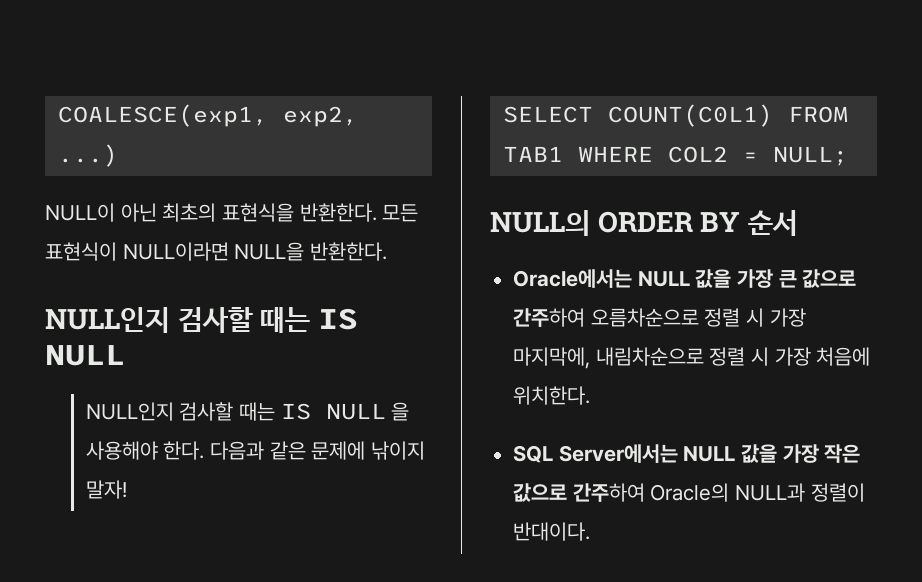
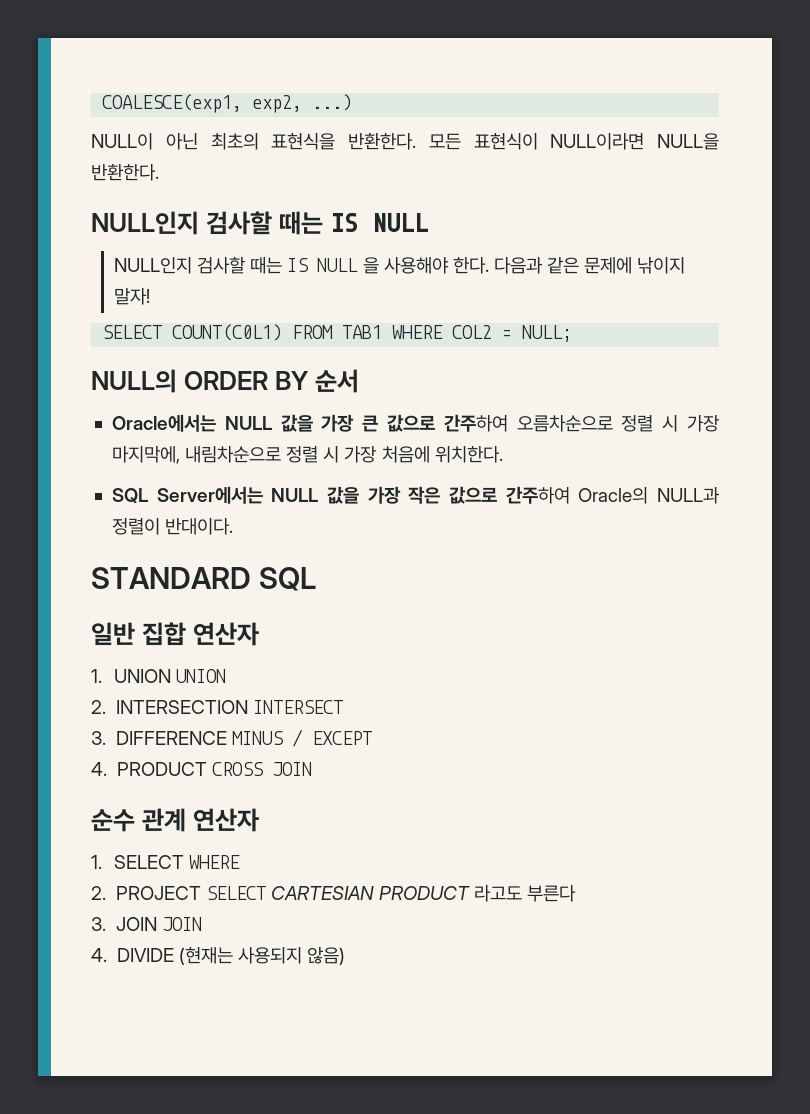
+ STANDARD SQL
+ 일반 집합 연산자
+ 1. UNION UNION
+ 2. INTERSECTION INTERSECT
+ 3. DIFFERENCE MINUS / EXCEPT
+ 4. PRODUCT CROSS JOIN
+ 순수 관계 연산자
+ 1. SELECT WHERE
+ 2. PROJECT SELECT CARTESIAN PRODUCT 라고도 부른다
+ 3. JOIN JOIN
+ 4. DIVIDE (현재는 사용되지 않음)

